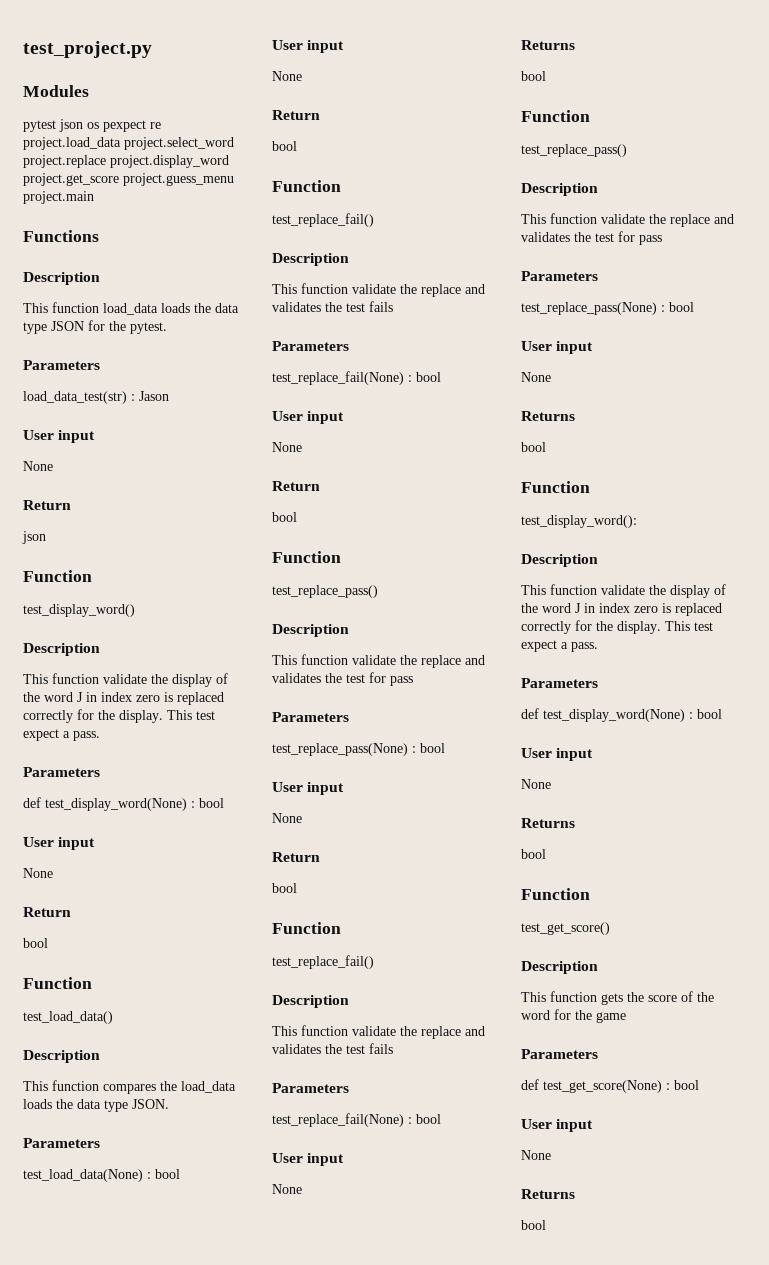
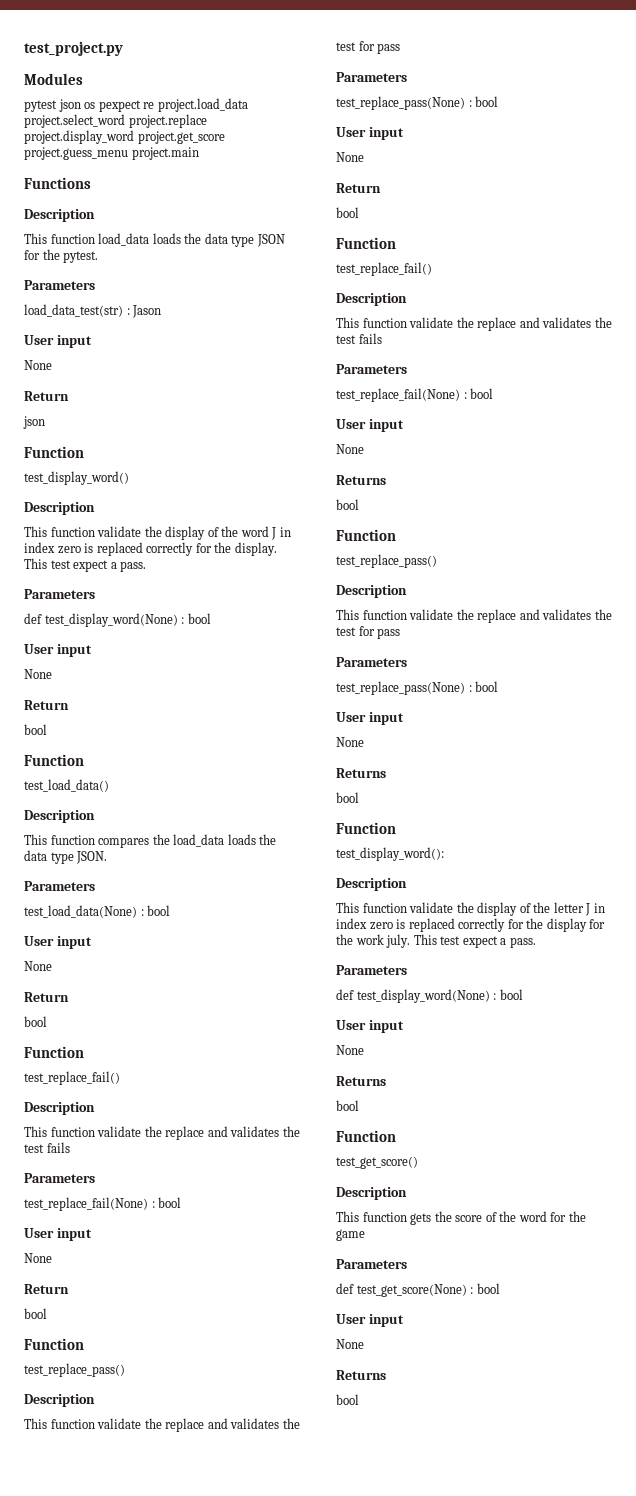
  test_display_word():
  Description
- This function validate the display of the word J in index zero is replaced correctly for the display.
+ This function validate the display of the letter J in index zero is replaced correctly for the display for the work july.

